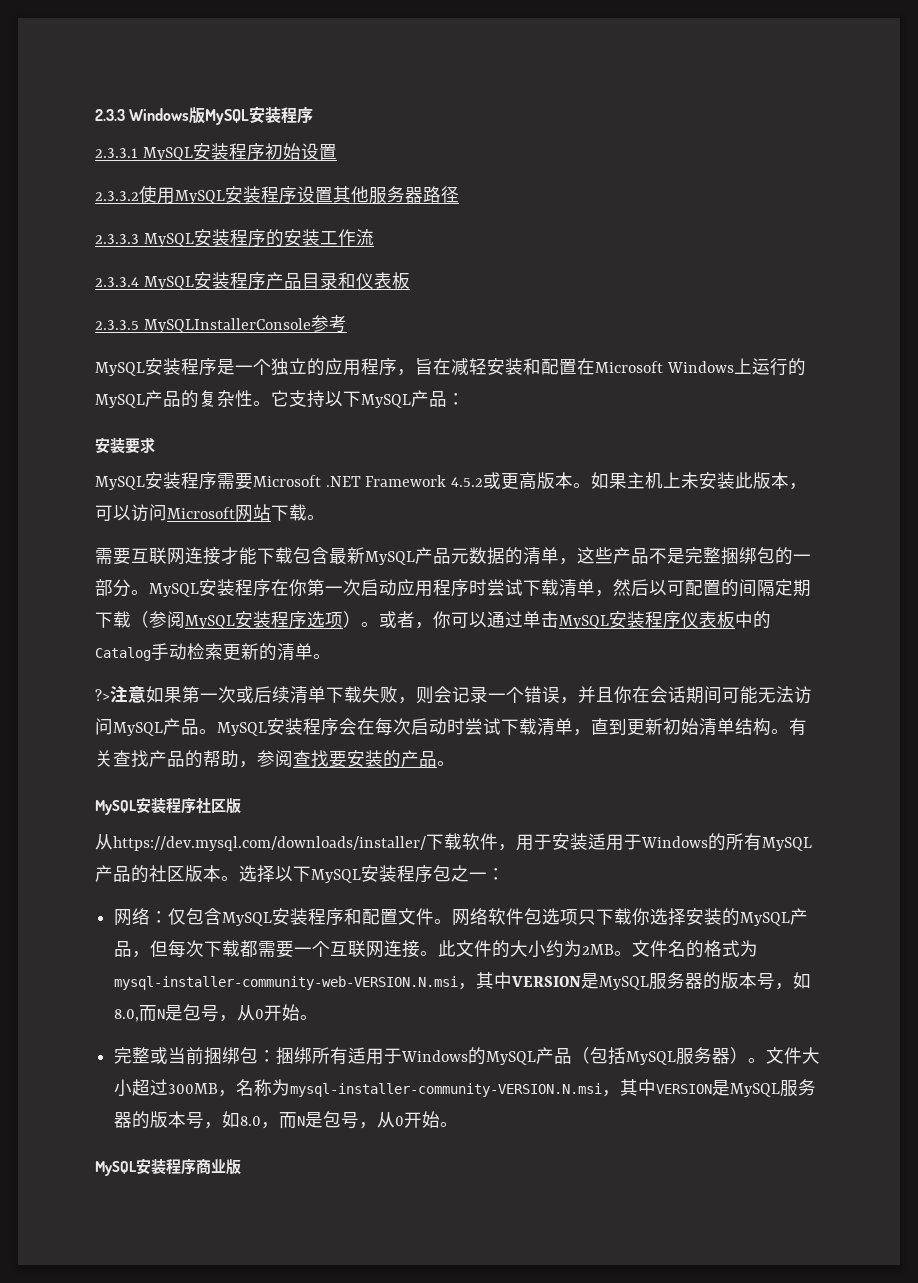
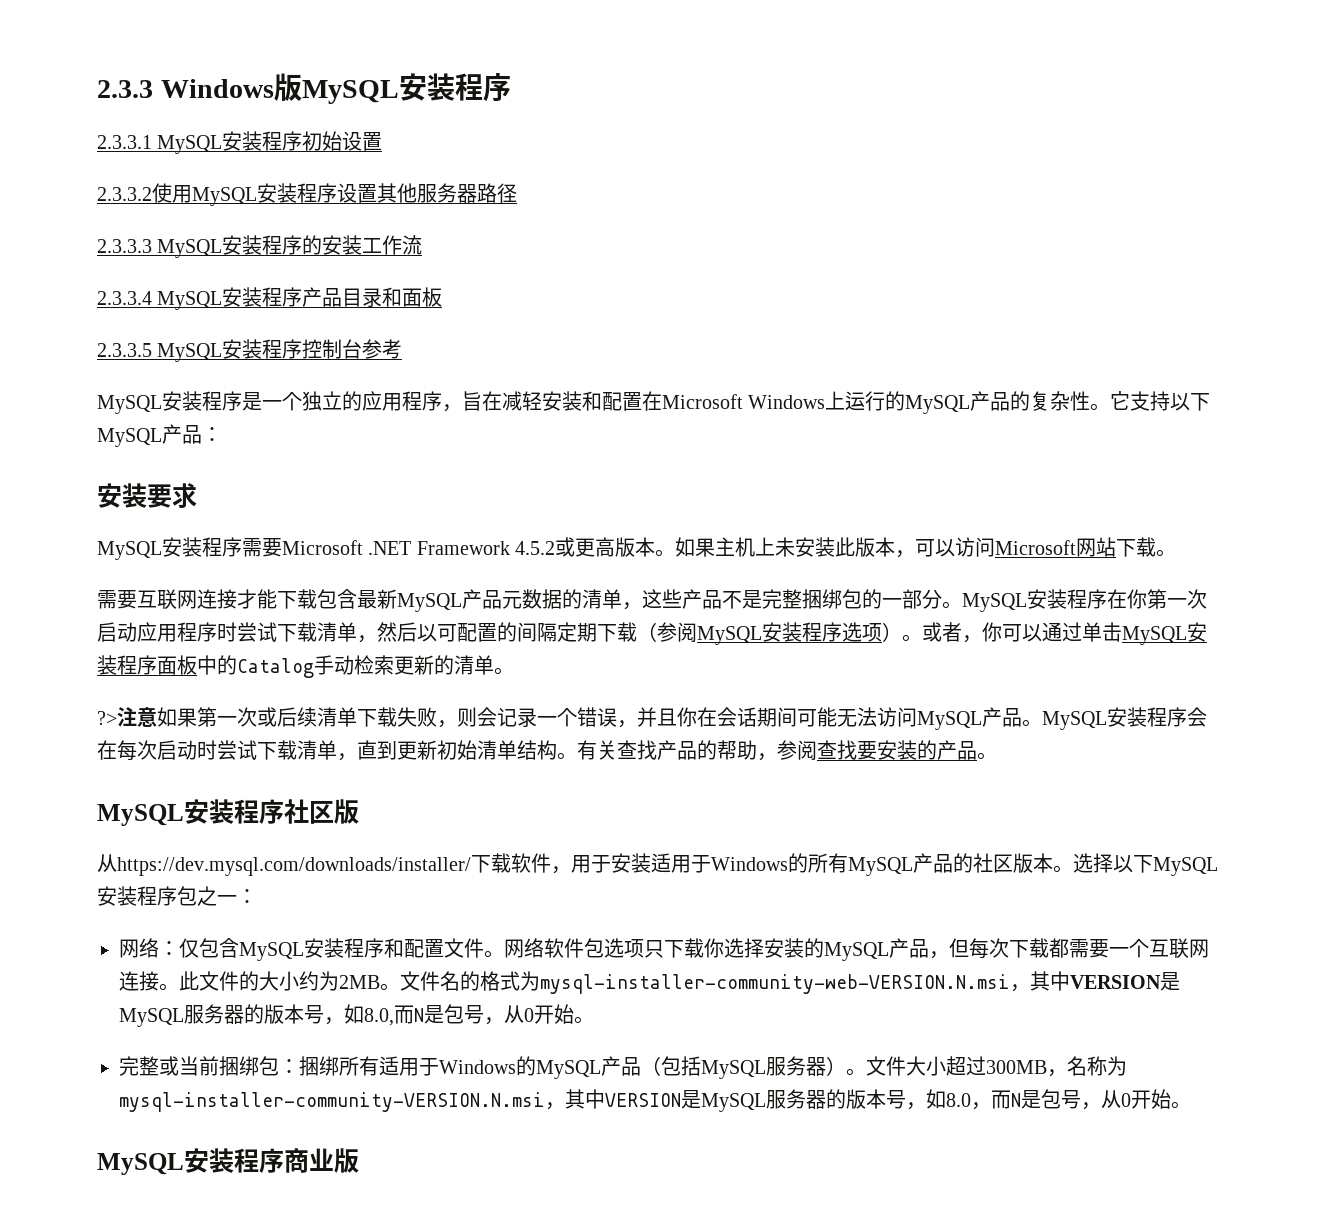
- 2.3.3.4 MySQL安装程序产品目录和仪表板
+ 2.3.3.4 MySQL安装程序产品目录和面板
- 2.3.3.5 MySQLInstallerConsole参考
+ 2.3.3.5 MySQL安装程序控制台参考
- 或者，你可以通过单击MySQL安装程序仪表板中的Catalog手动检索更新的清单。
+ 或者，你可以通过单击MySQL安装程序面板中的Catalog手动检索更新的清单。

